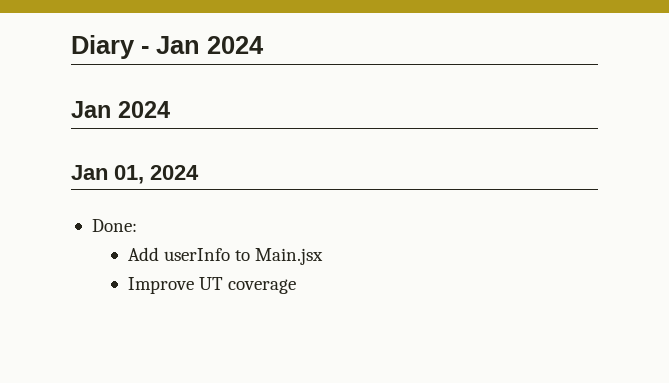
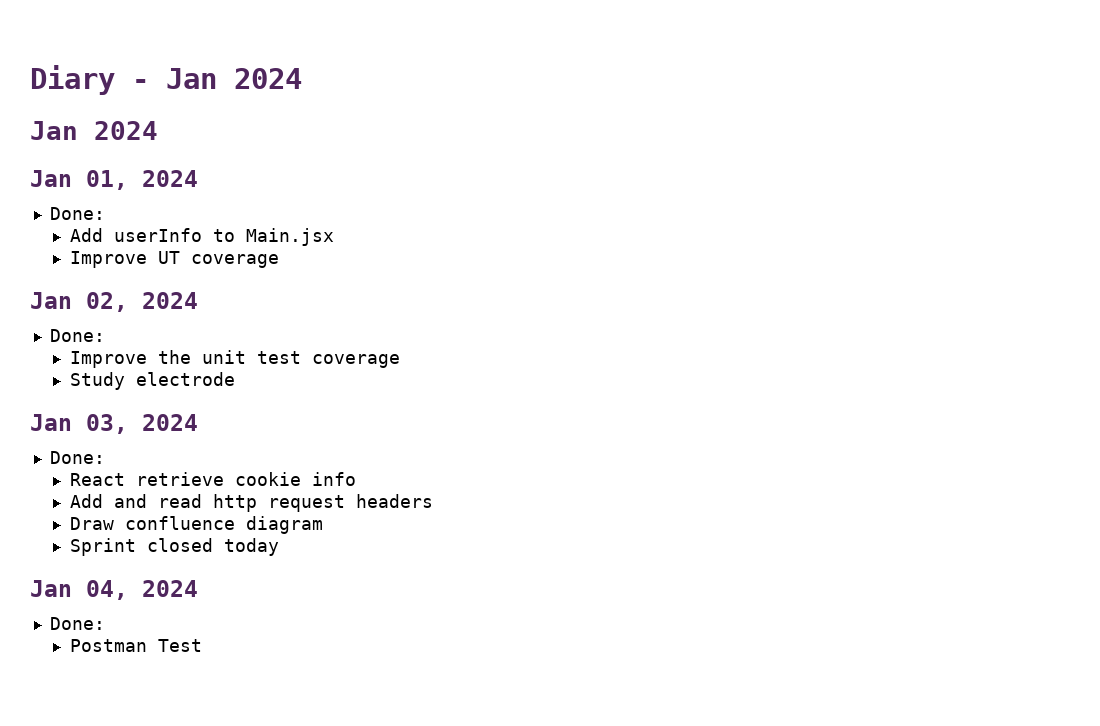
+ Jan 02, 2024
+ Done:
+ Improve the unit test coverage
+ Study electrode
+ Jan 03, 2024
+ Done:
+ React retrieve cookie info
+ Add and read http request headers
+ Draw confluence diagram
+ Sprint closed today
+ Jan 04, 2024
+ Done:
+ Postman Test

